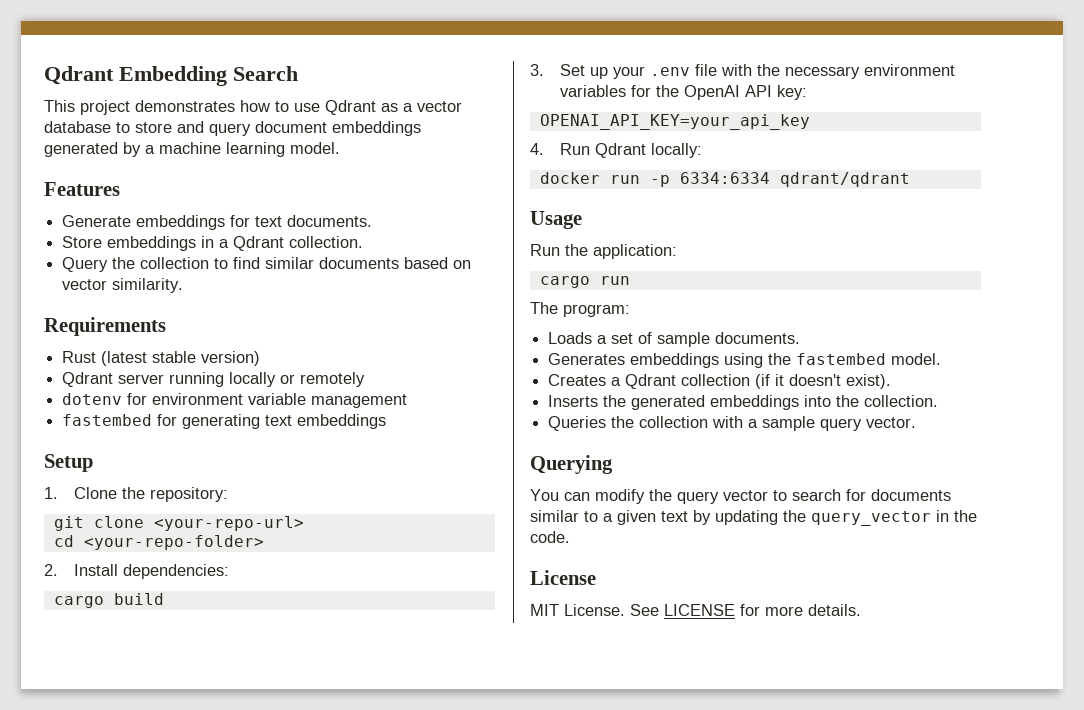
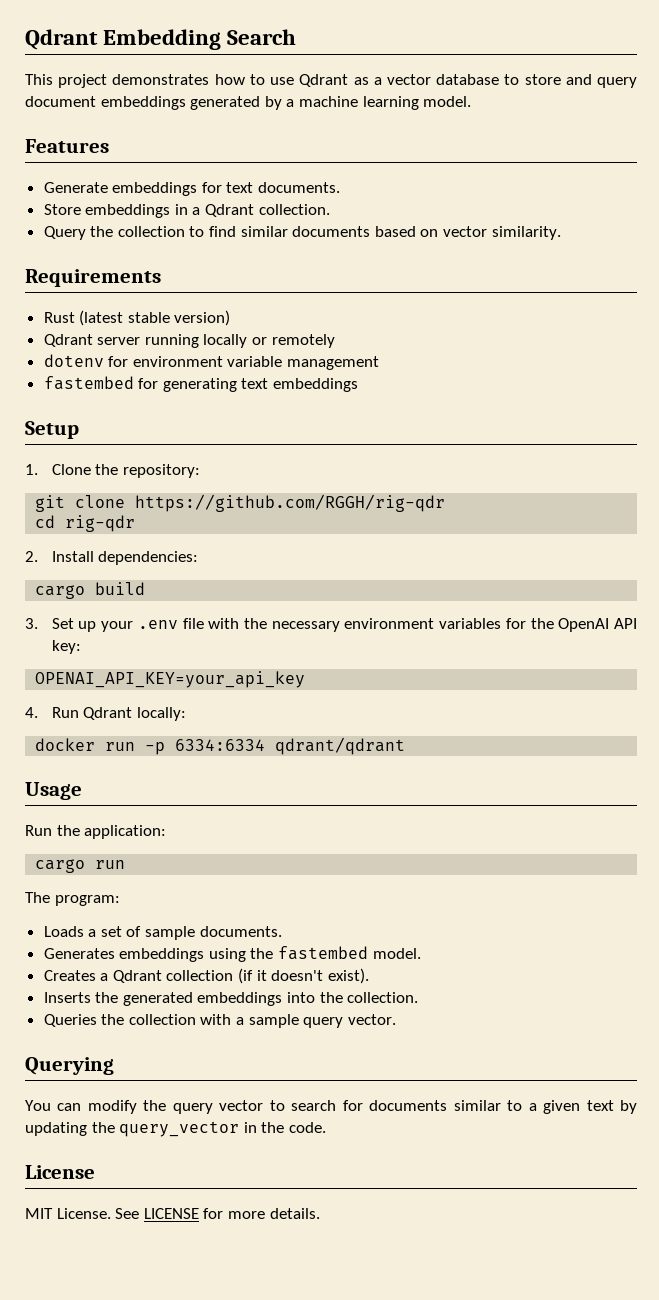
- git clone <your-repo-url>
+ git clone https://github.com/RGGH/rig-qdr
- cd <your-repo-folder>
+ cd rig-qdr

